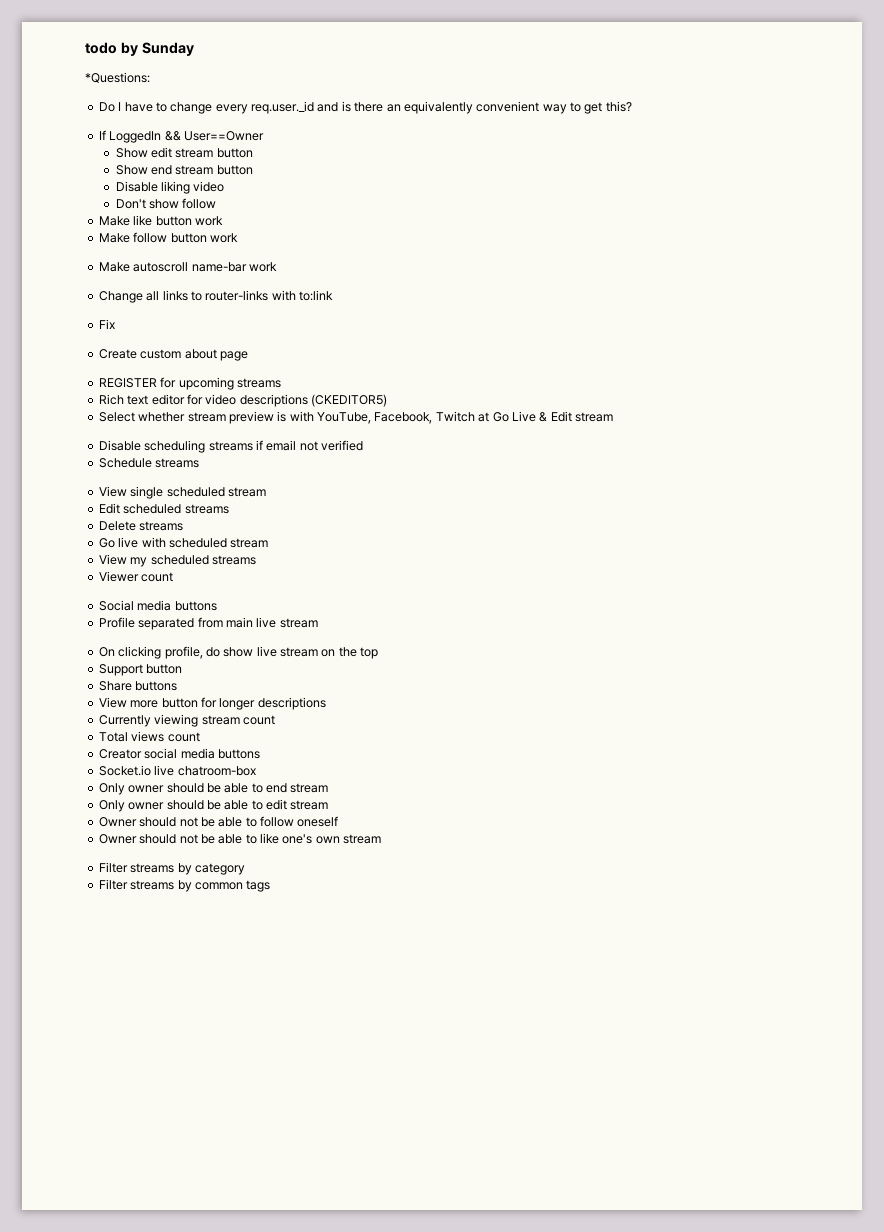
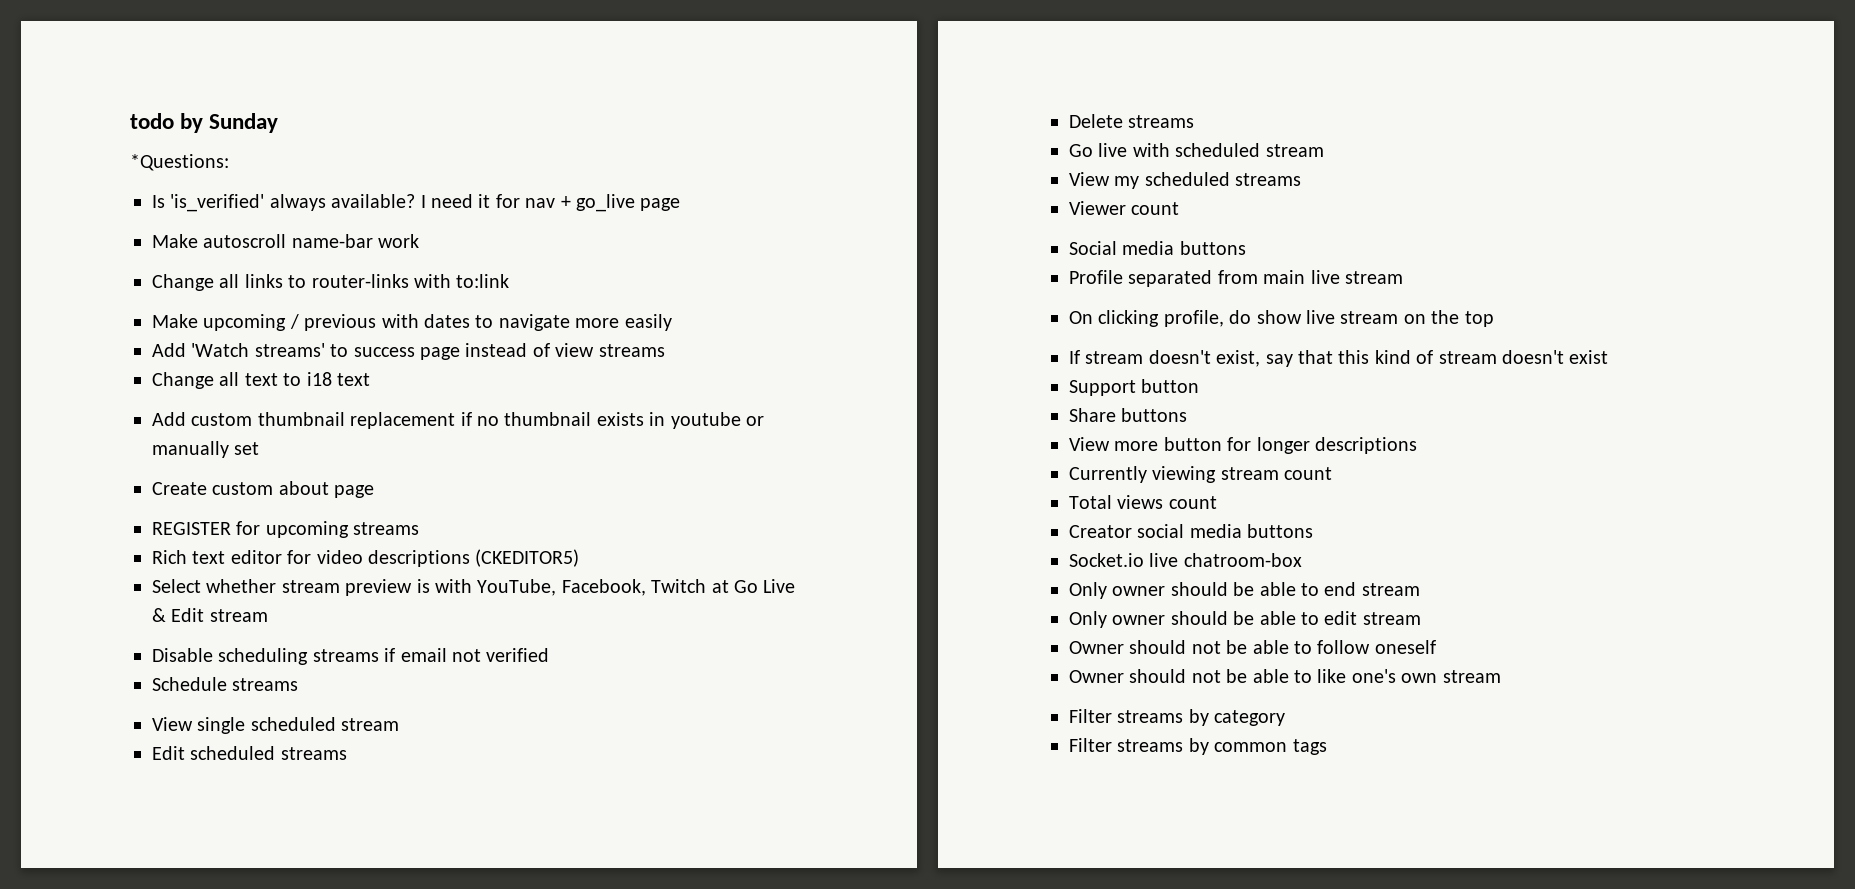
- Do I have to change every req.user._id and is there an equivalently convenient way to get this?
- If LoggedIn && User==Owner
- Show edit stream button
- Show end stream button
- Disable liking video
- Don't show follow
- Make like button work
- Make follow button work
+ Is 'is_verified' always available? I need it for nav + go_live page
- Fix
+ Make upcoming / previous with dates to navigate more easily
+ Add 'Watch streams' to success page instead of view streams
+ Change all text to i18 text
+ Add custom thumbnail replacement if no thumbnail exists in youtube or manually set
+ If stream doesn't exist, say that this kind of stream doesn't exist

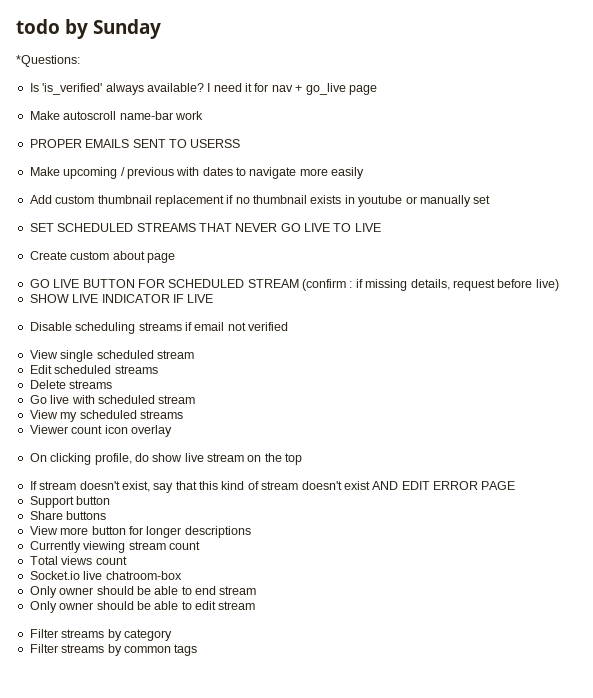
- Change all links to router-links with to:link
+ PROPER EMAILS SENT TO USERSS
- Add 'Watch streams' to success page instead of view streams
- Change all text to i18 text
+ SET SCHEDULED STREAMS THAT NEVER GO LIVE TO LIVE
  Create custom about page
- REGISTER for upcoming streams
- Rich text editor for video descriptions (CKEDITOR5)
- Select whether stream preview is with YouTube, Facebook, Twitch at Go Live & Edit stream
+ GO LIVE BUTTON FOR SCHEDULED STREAM (confirm : if missing details, request before live)
+ SHOW LIVE INDICATOR IF LIVE
- Schedule streams
- Viewer count
- Social media buttons
- Profile separated from main live stream
+ Viewer count icon overlay
- If stream doesn't exist, say that this kind of stream doesn't exist
+ If stream doesn't exist, say that this kind of stream doesn't exist AND EDIT ERROR PAGE
- Creator social media buttons
- Owner should not be able to follow oneself
- Owner should not be able to like one's own stream

